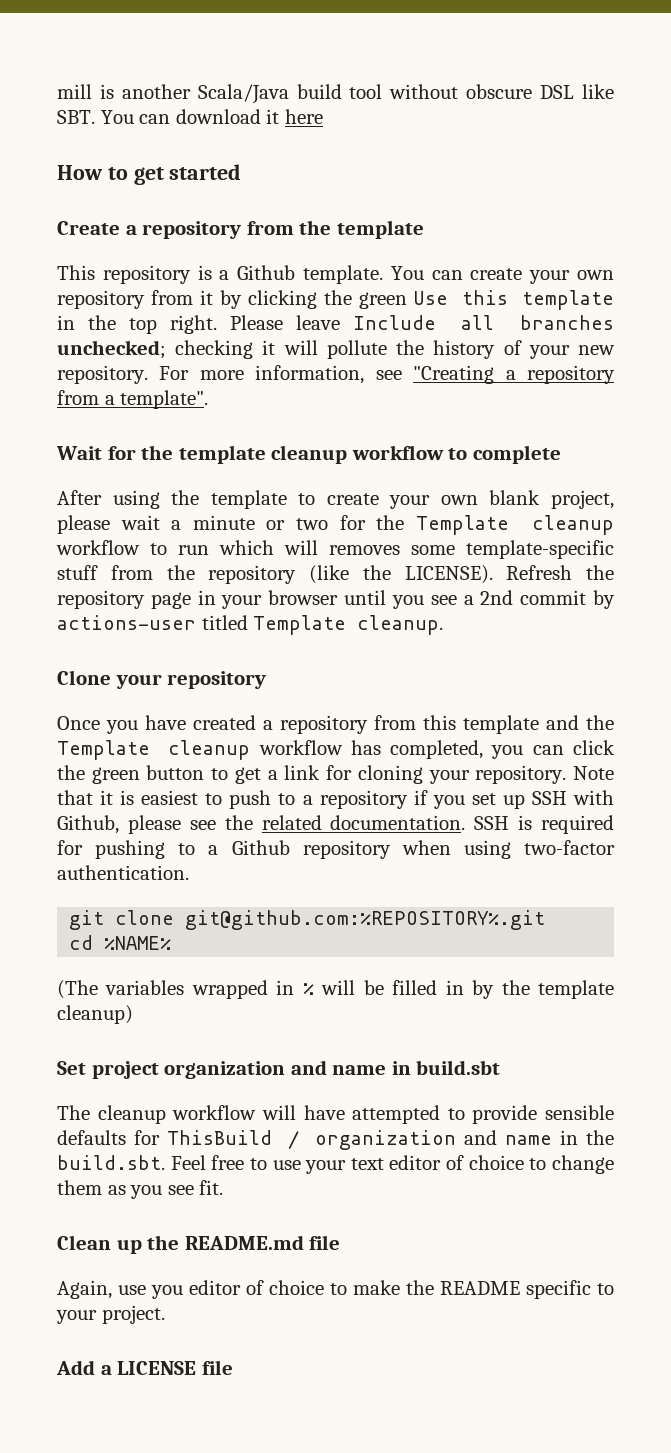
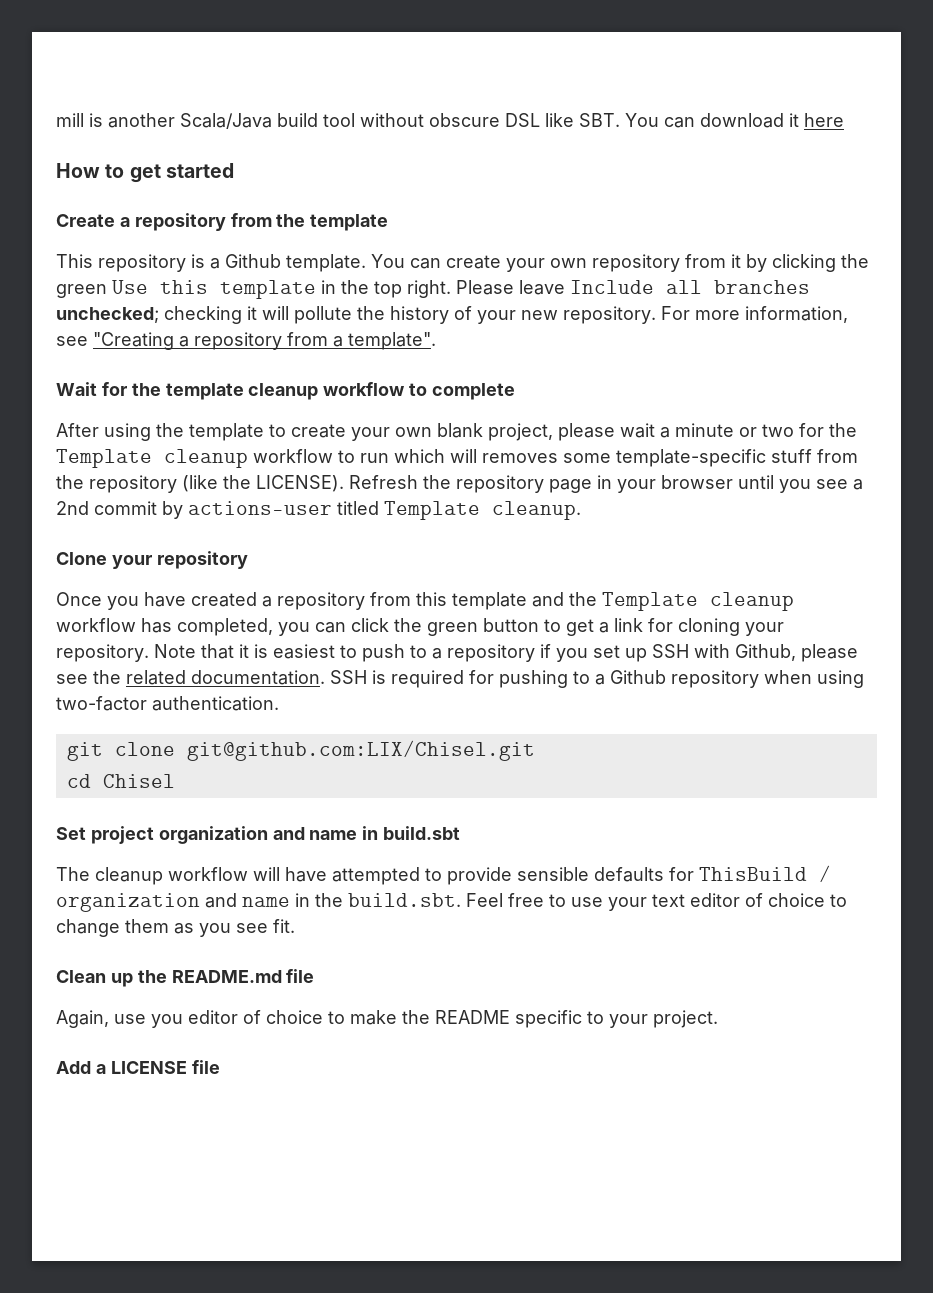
- git clone git@github.com:%REPOSITORY%.git
+ git clone git@github.com:LIX/Chisel.git
- cd %NAME%
- (The variables wrapped in % will be filled in by the template cleanup)
+ cd Chisel

